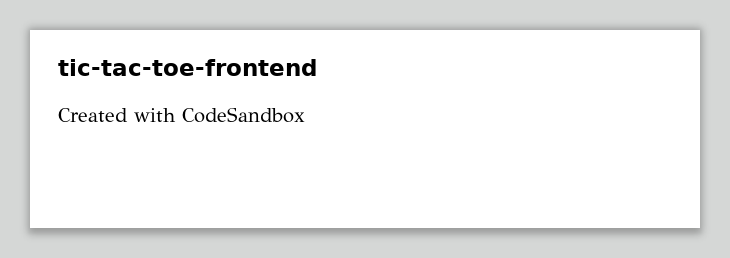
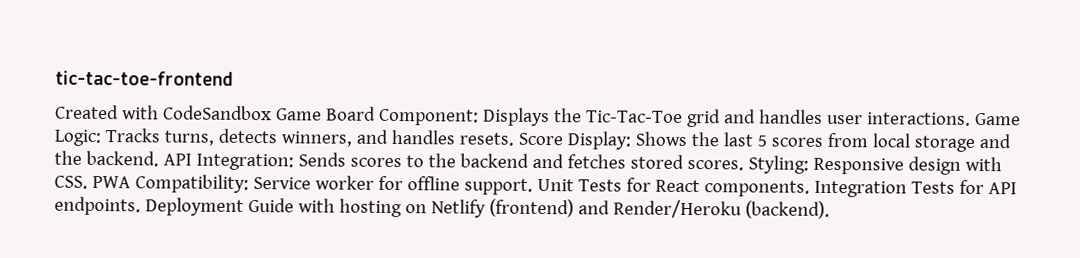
- Created with CodeSandbox
+ Created with CodeSandbox Game Board Component: Displays the Tic-Tac-Toe grid and handles user interactions. Game Logic: Tracks turns, detects winners, and handles resets. Score Display: Shows the last 5 scores from local storage and the backend. API Integration: Sends scores to the backend and fetches stored scores. Styling: Responsive design with CSS. PWA Compatibility: Service worker for offline support. Unit Tests for React components. Integration Tests for API endpoints. Deployment Guide with hosting on Netlify (frontend) and Render/Heroku (backend).

